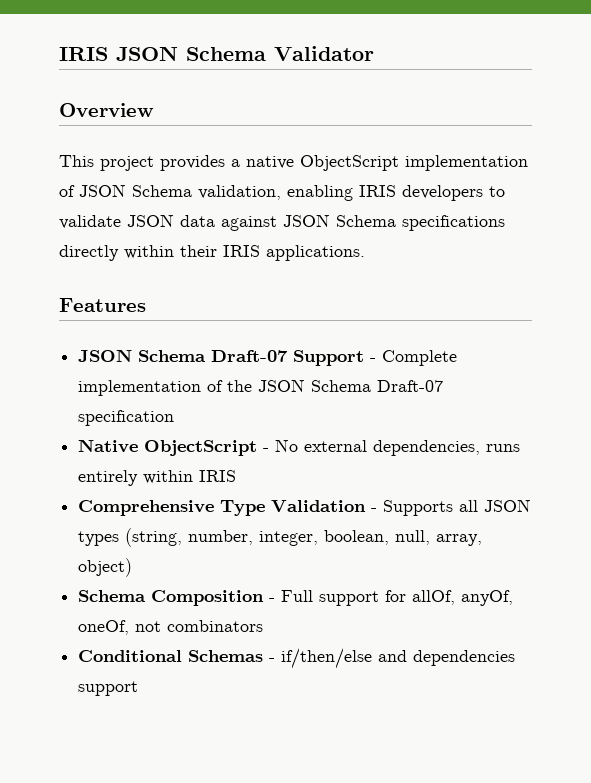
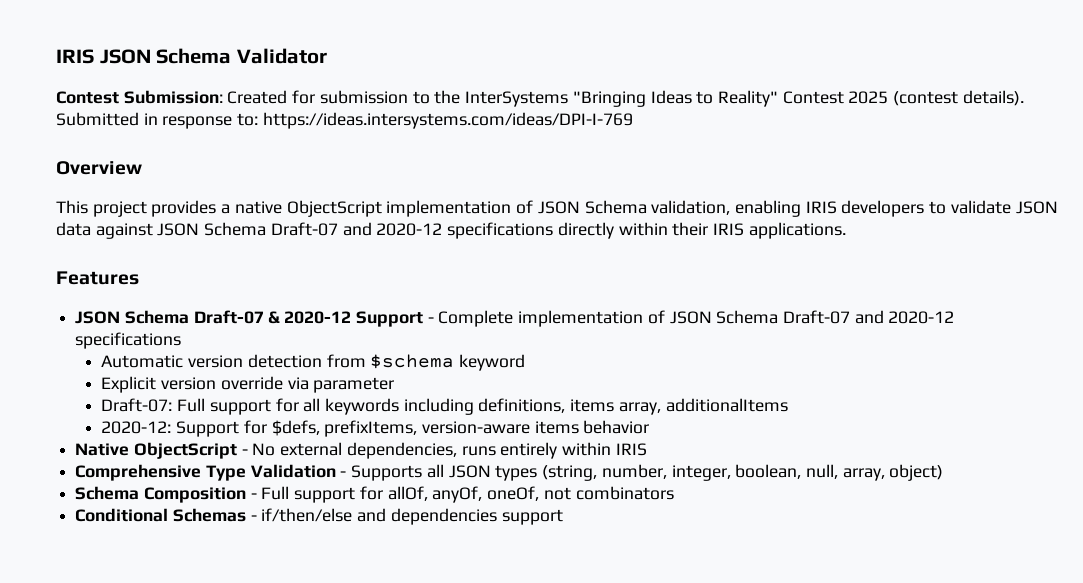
+ Contest Submission: Created for submission to the InterSystems "Bringing Ideas to Reality" Contest 2025 (contest details). Submitted in response to: https://ideas.intersystems.com/ideas/DPI-I-769
- This project provides a native ObjectScript implementation of JSON Schema validation, enabling IRIS developers to validate JSON data against JSON Schema specifications directly within their IRIS applications.
+ This project provides a native ObjectScript implementation of JSON Schema validation, enabling IRIS developers to validate JSON data against JSON Schema Draft-07 and 2020-12 specifications directly within their IRIS applications.
- JSON Schema Draft-07 Support - Complete implementation of the JSON Schema Draft-07 specification
+ JSON Schema Draft-07 & 2020-12 Support - Complete implementation of JSON Schema Draft-07 and 2020-12 specifications
+ Automatic version detection from $schema keyword
+ Explicit version override via parameter
+ Draft-07: Full support for all keywords including definitions, items array, additionalItems
+ 2020-12: Support for $defs, prefixItems, version-aware items behavior

